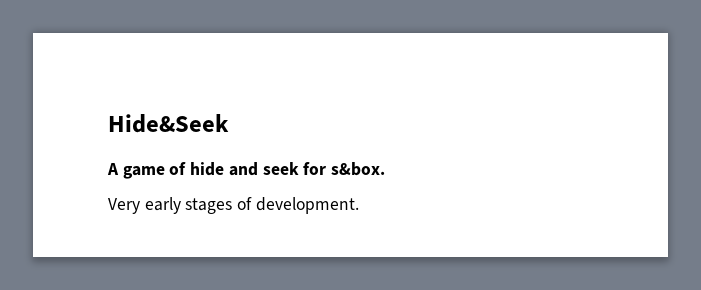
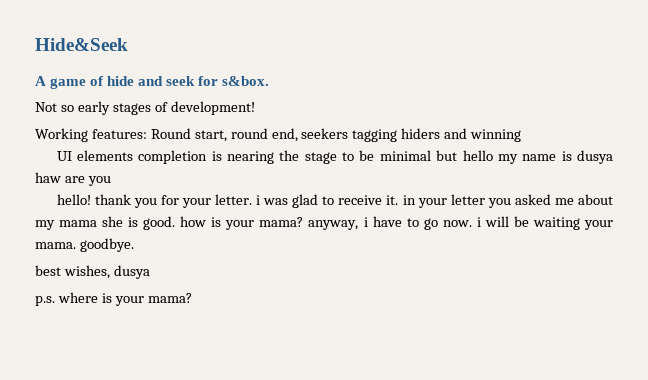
- Very early stages of development.
+ Not so early stages of development!
+ Working features: Round start, round end, seekers tagging hiders and winning
+ UI elements completion is nearing the stage to be minimal but hello my name is dusya haw are you
+ hello! thank you for your letter. i was glad to receive it. in your letter you asked me about my mama she is good. how is your mama? anyway, i have to go now. i will be waiting your mama. goodbye.
+ best wishes, dusya
+ p.s. where is your mama?

